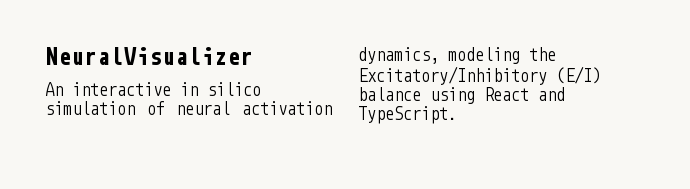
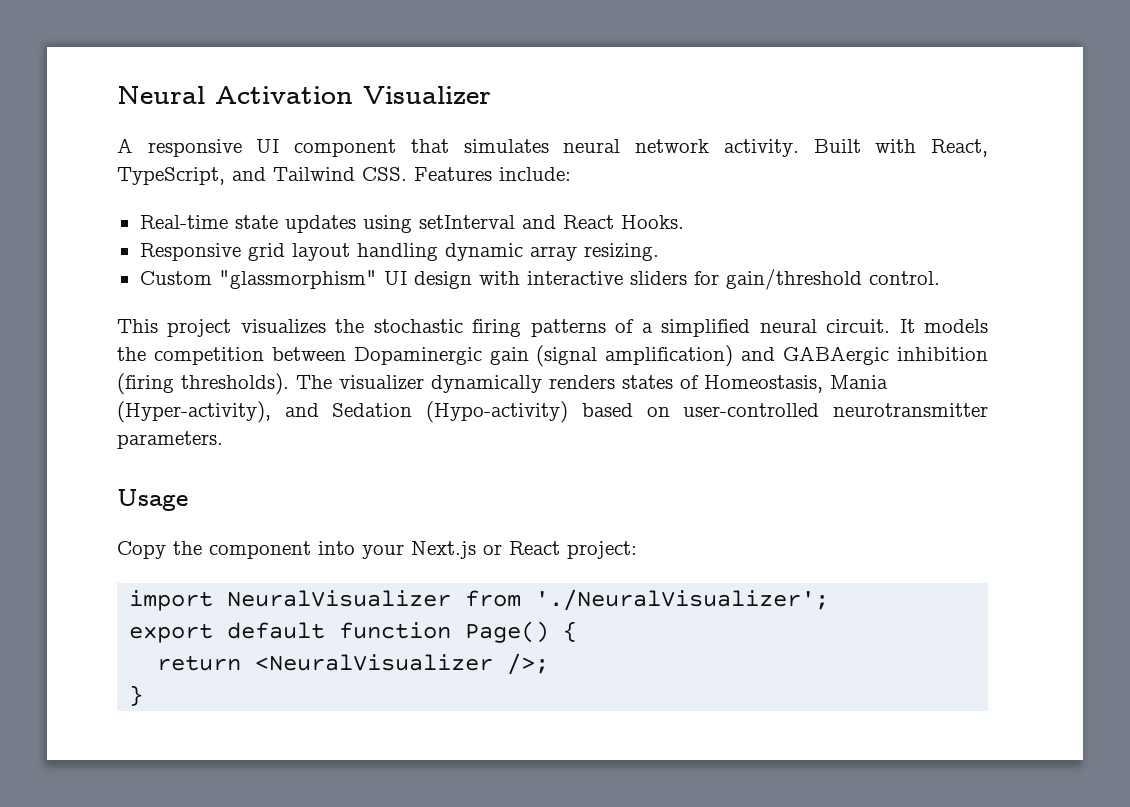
- NeuralVisualizer
- An interactive in silico simulation of neural activation dynamics, modeling the Excitatory/Inhibitory (E/I) balance using React and TypeScript.
+ Neural Activation Visualizer
+ A responsive UI component that simulates neural network activity. Built with React, TypeScript, and Tailwind CSS. Features include:
+ Real-time state updates using setInterval and React Hooks.
+ Responsive grid layout handling dynamic array resizing.
+ Custom "glassmorphism" UI design with interactive sliders for gain/threshold control.
+ This project visualizes the stochastic firing patterns of a simplified neural circuit. It models the competition between Dopaminergic gain (signal amplification) and GABAergic inhibition (firing thresholds). The visualizer dynamically renders states of Homeostasis, Mania (Hyper-activity), and Sedation (Hypo-activity) based on user-controlled neurotransmitter parameters.
+ Usage
+ Copy the component into your Next.js or React project:
+ import NeuralVisualizer from './NeuralVisualizer';
+ export default function Page() {
+ return <NeuralVisualizer />;
+ }

